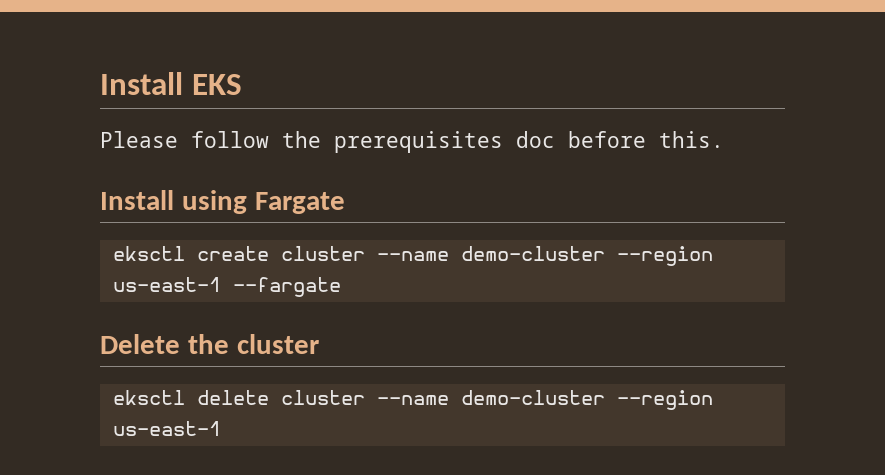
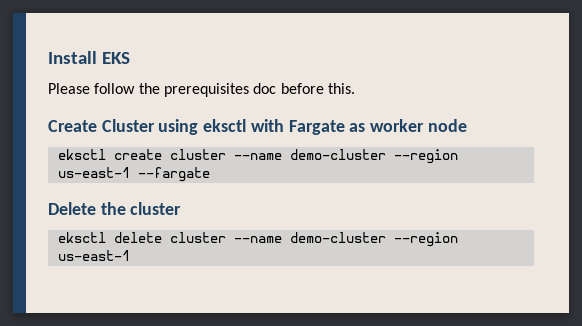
- Install using Fargate
+ Create Cluster using eksctl with Fargate as worker node

